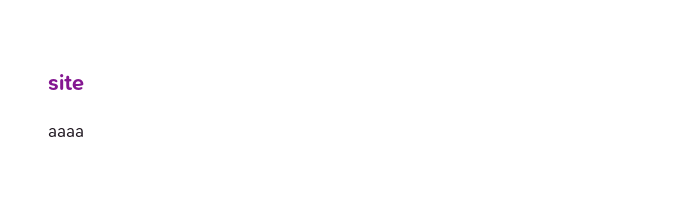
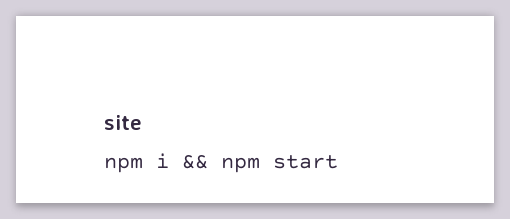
- aaaa
+ npm i && npm start

